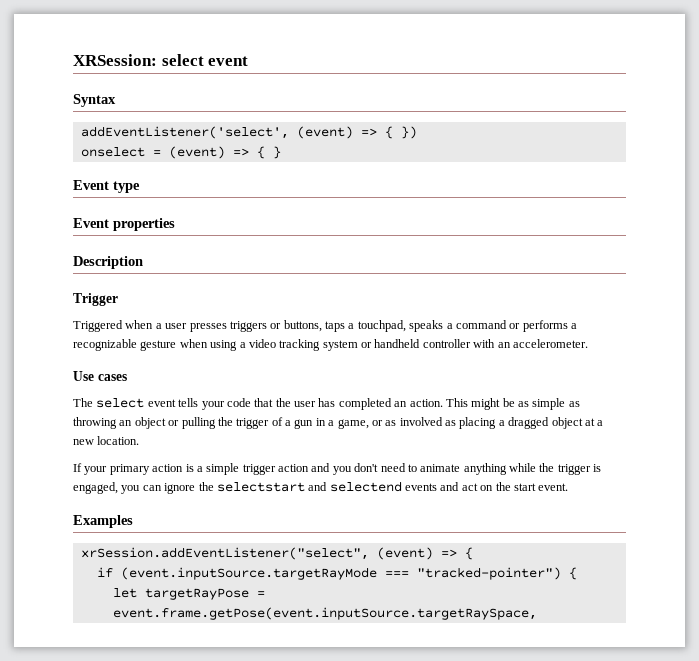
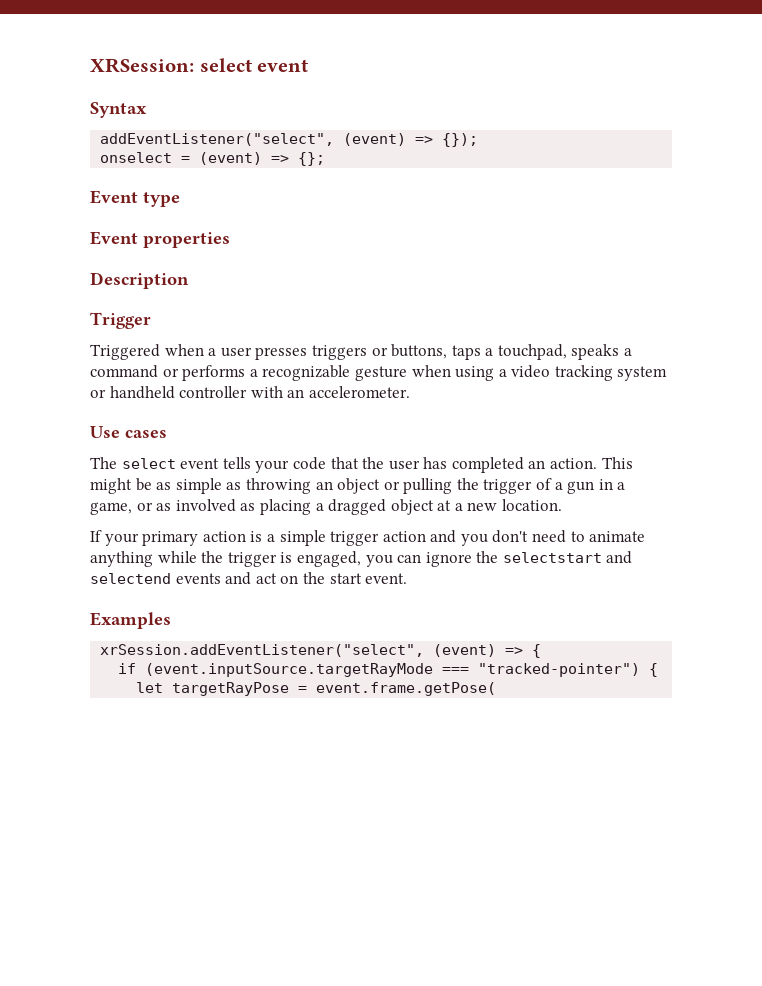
- addEventListener('select', (event) => { })
+ addEventListener("select", (event) => {});
- onselect = (event) => { }
+ onselect = (event) => {};
- let targetRayPose = event.frame.getPose(event.inputSource.targetRaySpace,
+ let targetRayPose = event.frame.getPose(

